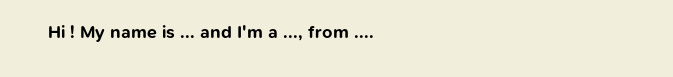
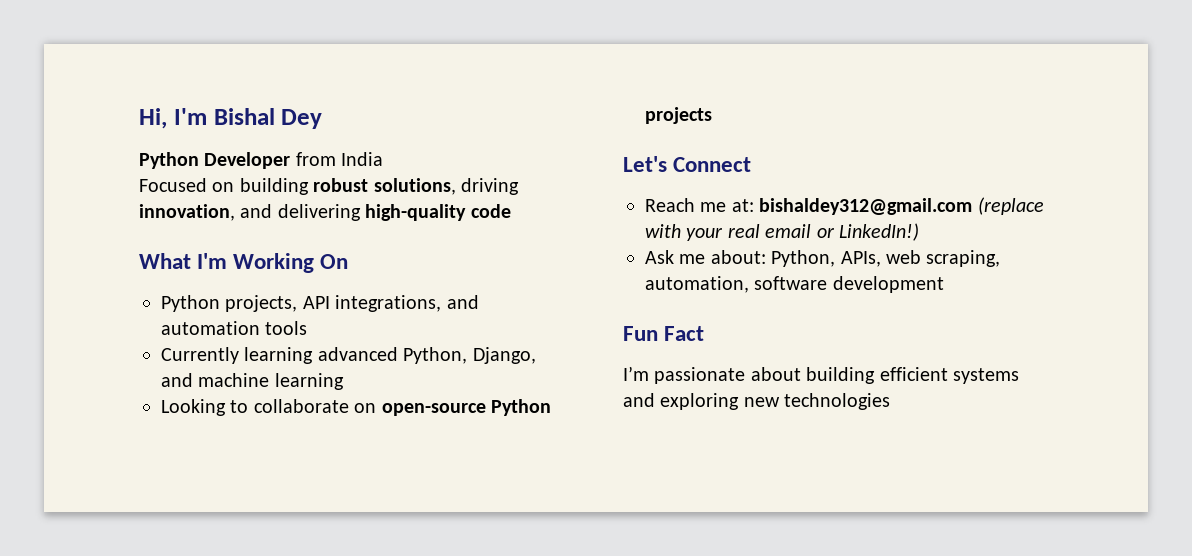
- Hi ! My name is ... and I'm a ..., from ....
+ Hi, I'm Bishal Dey
+ Python Developer from India
+ Focused on building robust solutions, driving innovation, and delivering high-quality code
+ What I'm Working On
+ Python projects, API integrations, and automation tools
+ Currently learning advanced Python, Django, and machine learning
+ Looking to collaborate on open-source Python projects
+ Let's Connect
+ Reach me at: bishaldey312@gmail.com (replace with your real email or LinkedIn!)
+ Ask me about: Python, APIs, web scraping, automation, software development
+ Fun Fact
+ I’m passionate about building efficient systems and exploring new technologies

